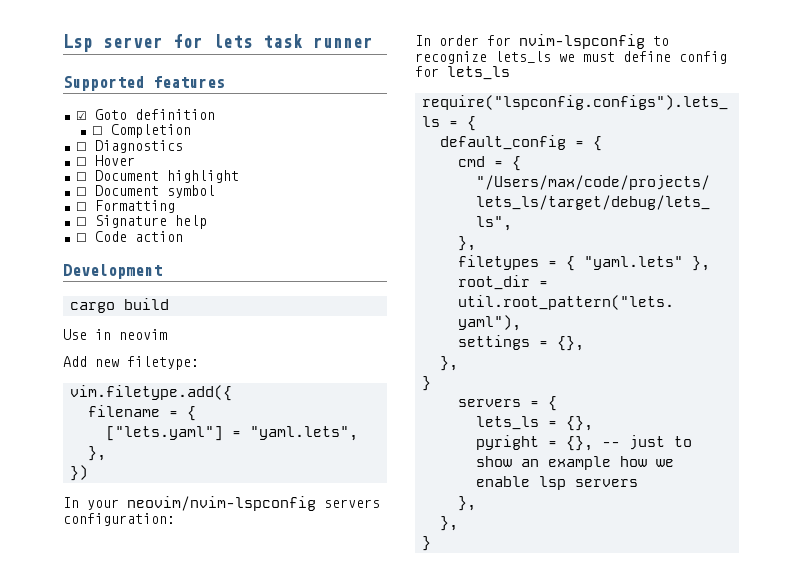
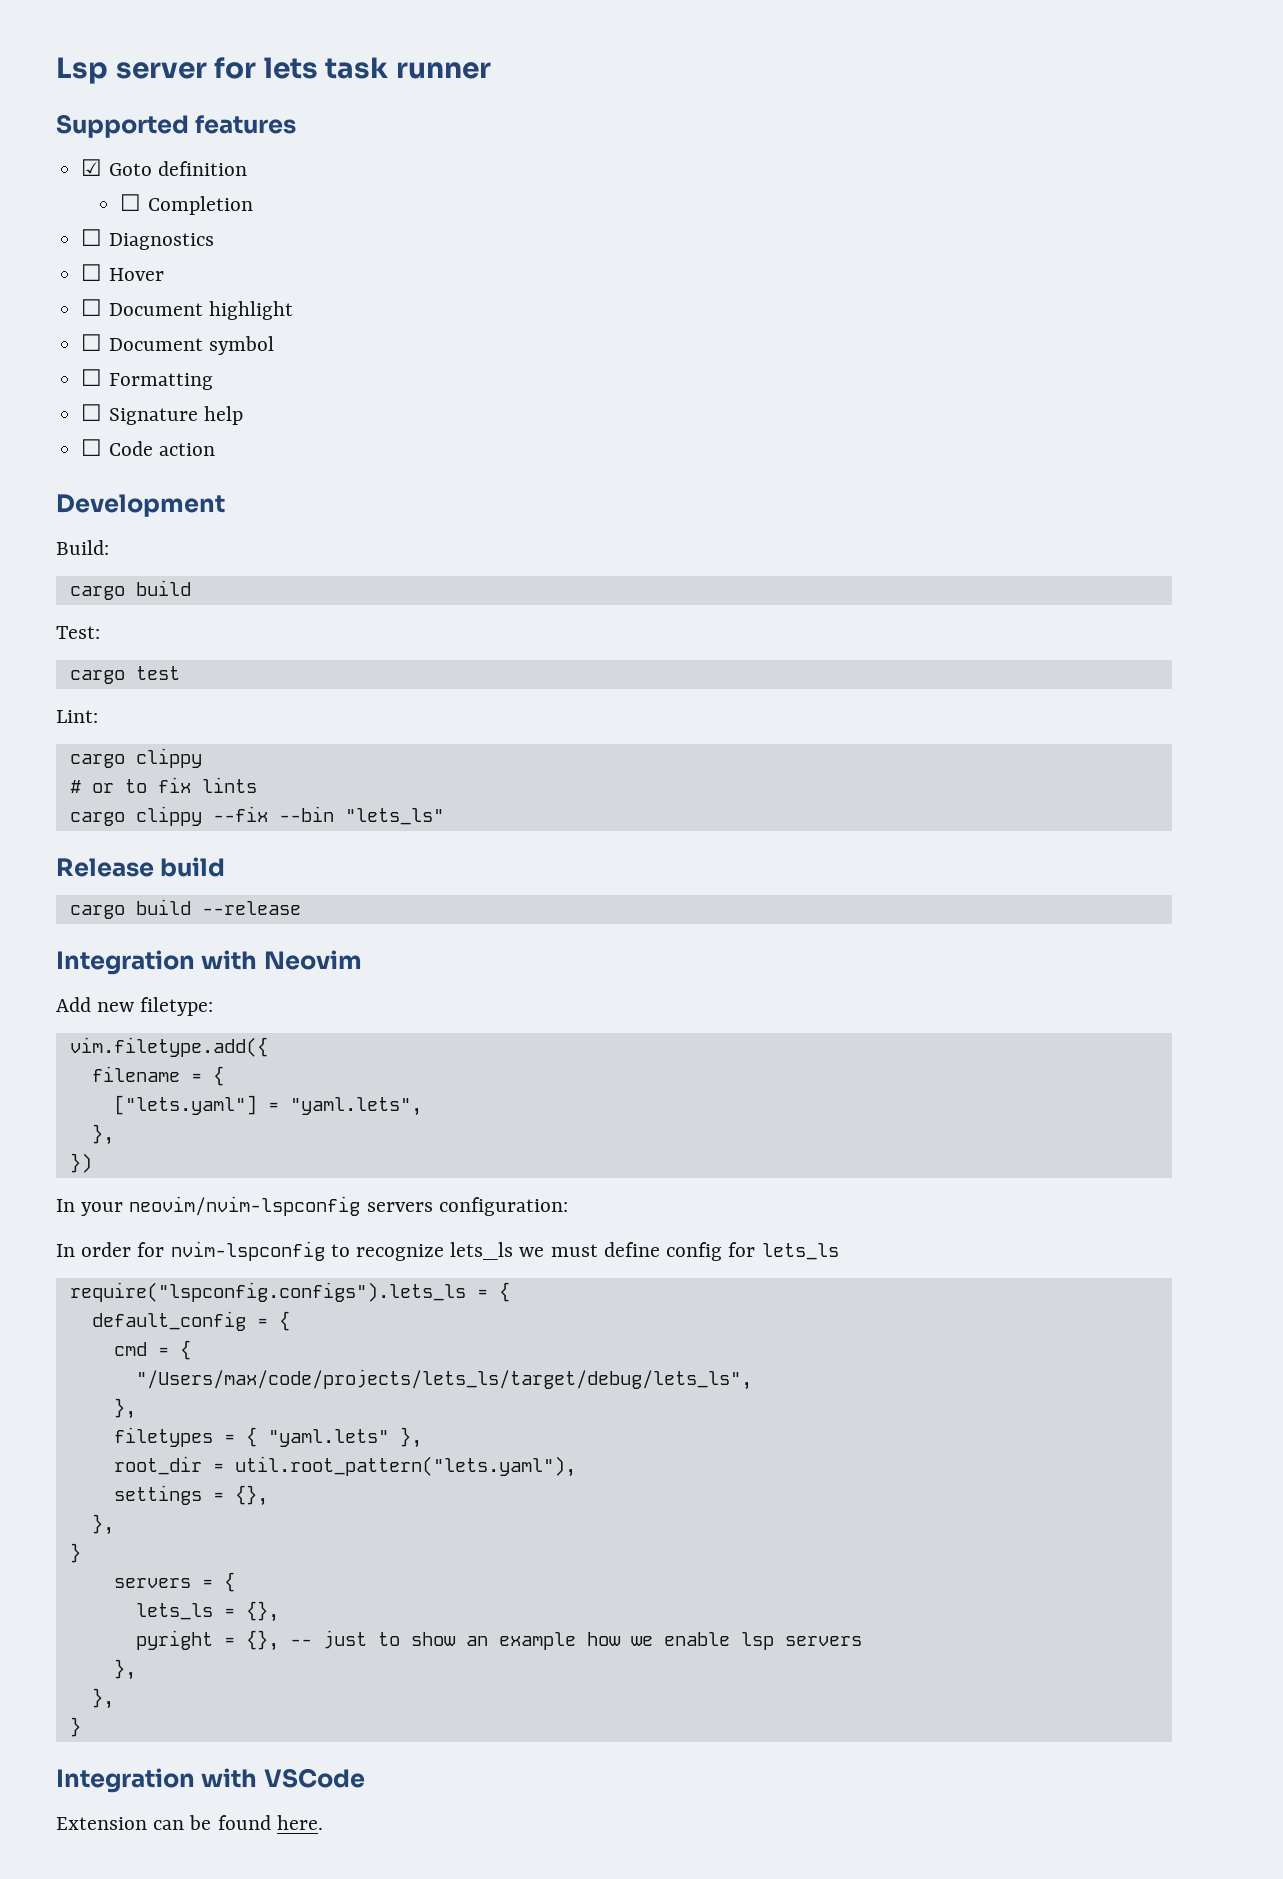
+ Build:
- Use in neovim
+ Test:
+ cargo test
+ Lint:
+ cargo clippy
+ # or to fix lints
+ cargo clippy --fix --bin "lets_ls"
+ Release build
+ cargo build --release
+ Integration with Neovim
+ Integration with VSCode
+ Extension can be found here.

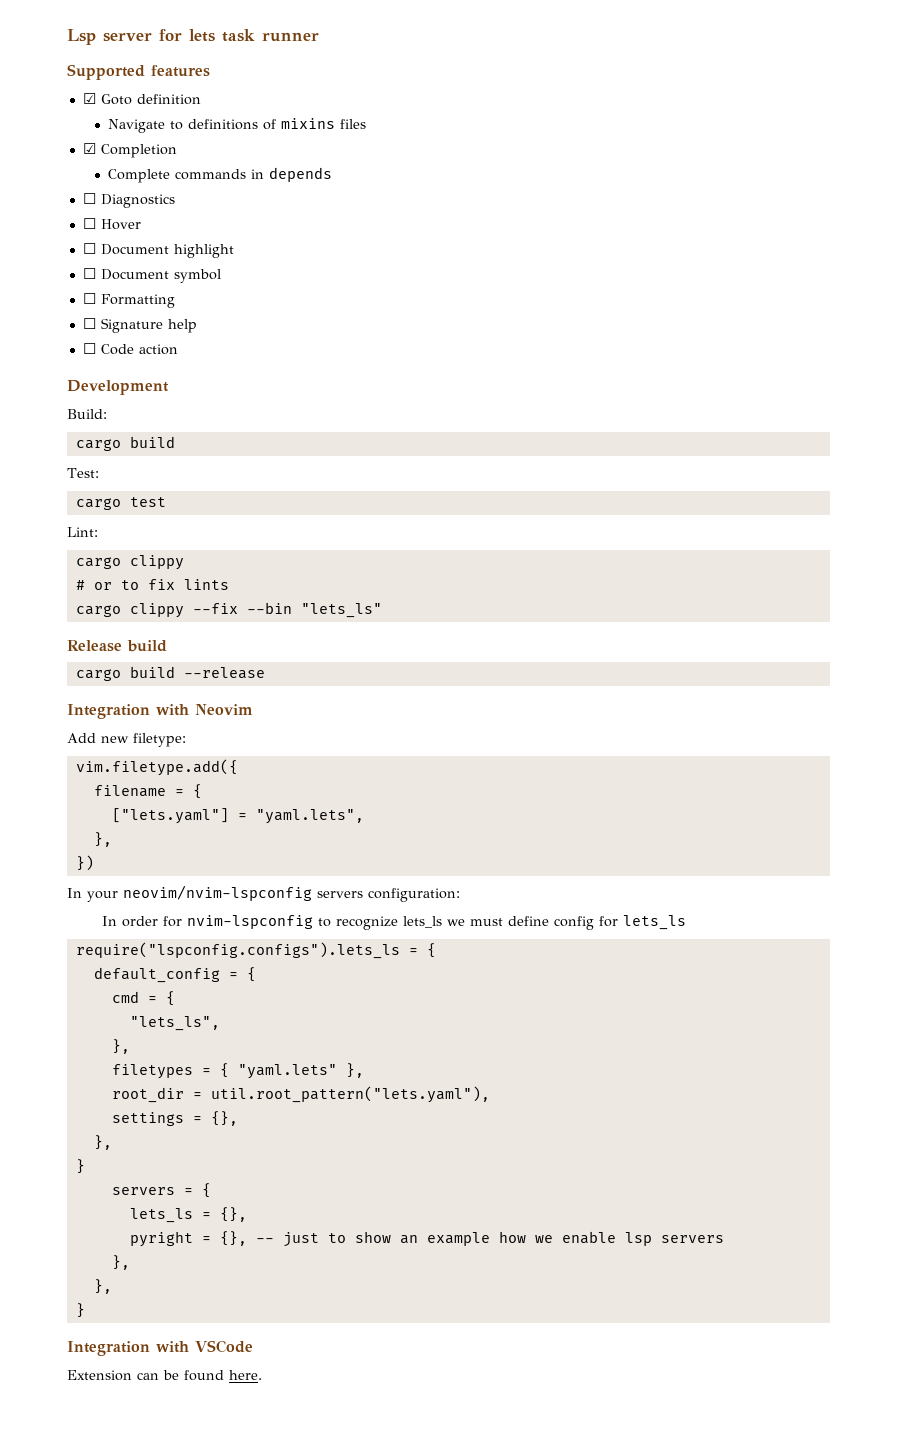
- ☐ Completion
+ Navigate to definitions of mixins files
+ ☑ Completion
+ Complete commands in depends
- "/Users/max/code/projects/lets_ls/target/debug/lets_ls",
+ "lets_ls",

